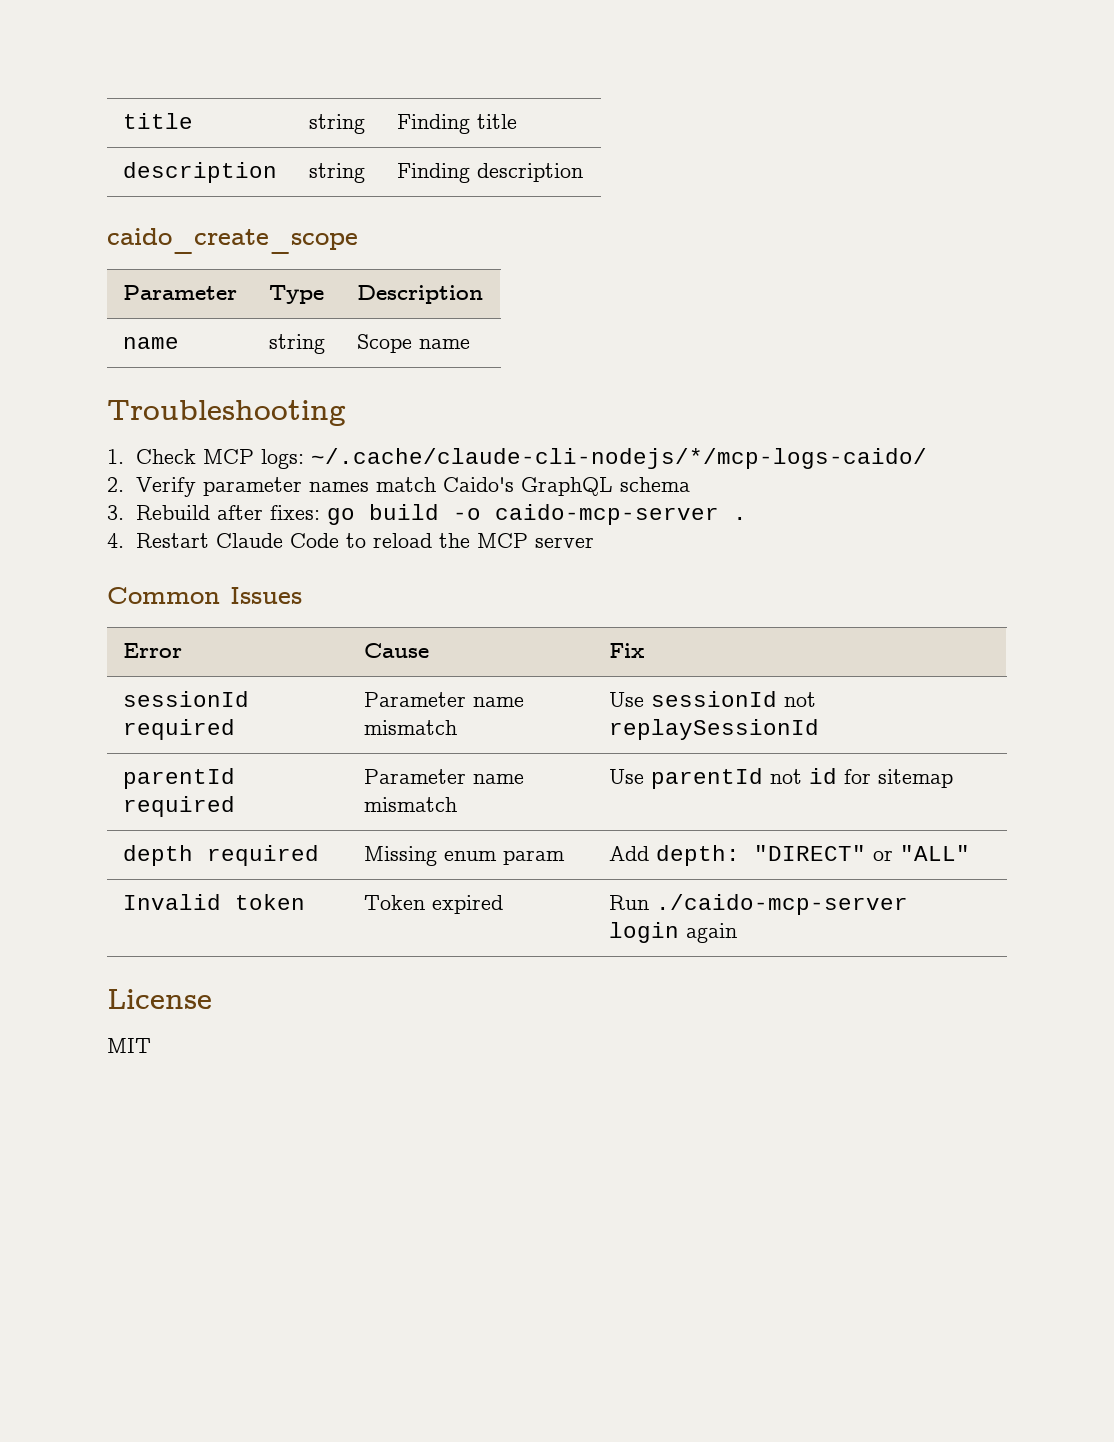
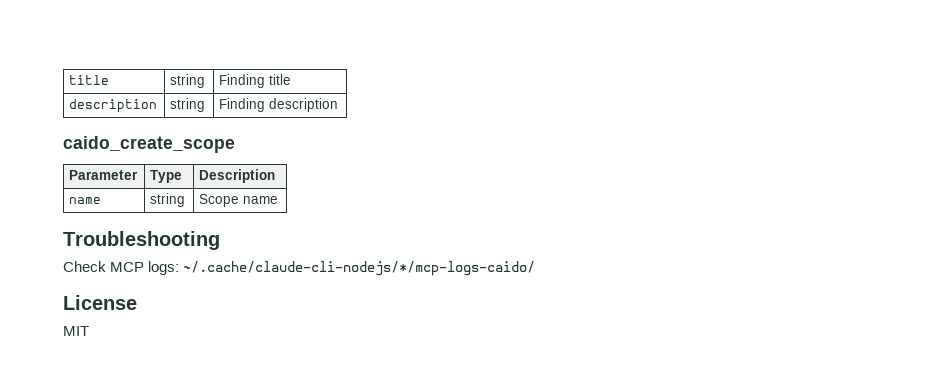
- 1. Check MCP logs: ~/.cache/claude-cli-nodejs/*/mcp-logs-caido/
+ Check MCP logs: ~/.cache/claude-cli-nodejs/*/mcp-logs-caido/
- 2. Verify parameter names match Caido's GraphQL schema
- 3. Rebuild after fixes: go build -o caido-mcp-server .
- 4. Restart Claude Code to reload the MCP server
- Common Issues
- Error | Cause | Fix
- sessionId required | Parameter name mismatch | Use sessionId not replaySessionId
- parentId required | Parameter name mismatch | Use parentId not id for sitemap
- depth required | Missing enum param | Add depth: "DIRECT" or "ALL"
- Invalid token | Token expired | Run ./caido-mcp-server login again

